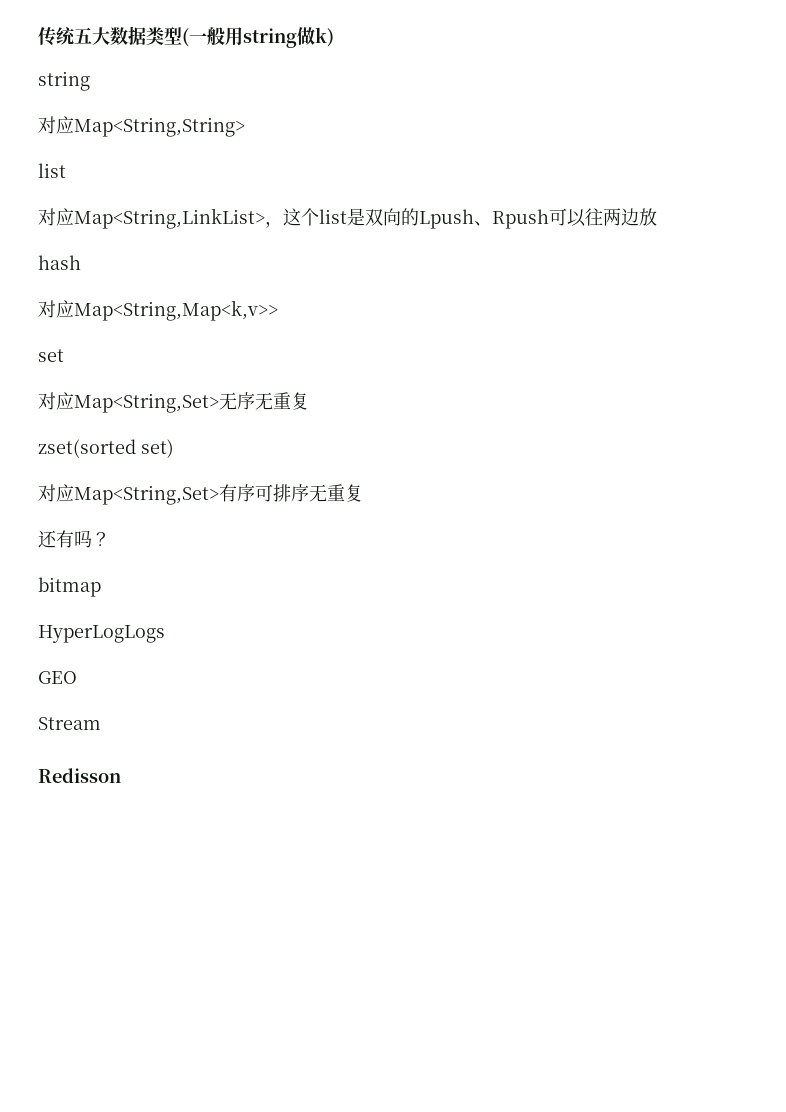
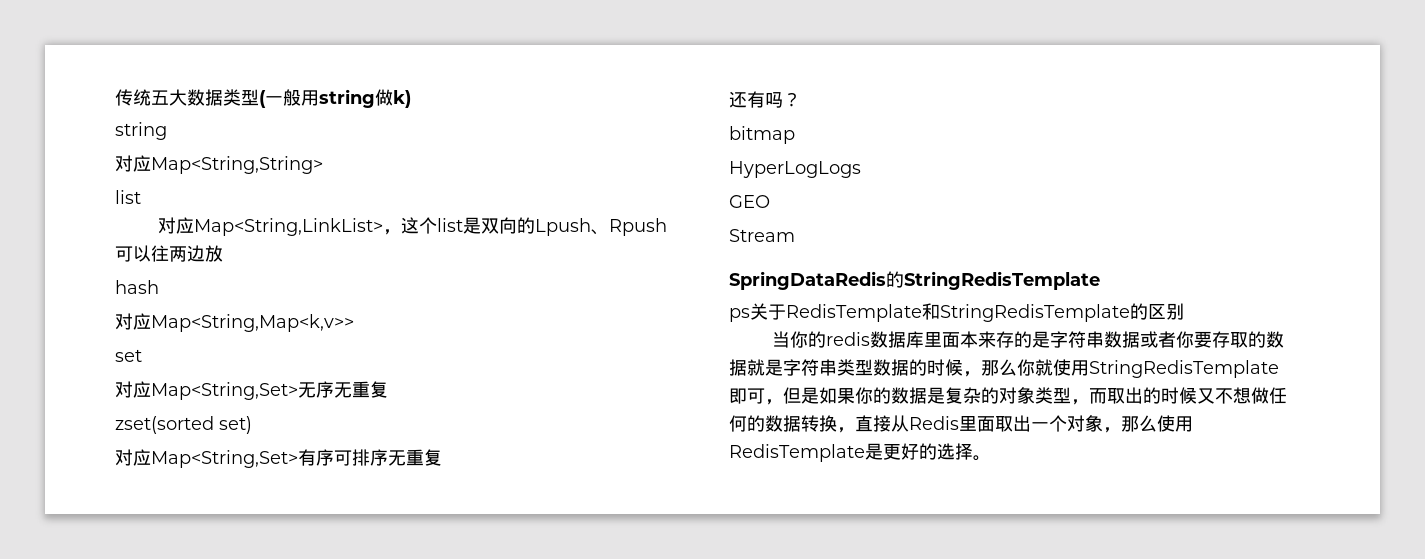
- Redisson
+ SpringDataRedis的StringRedisTemplate
+ ps关于RedisTemplate和StringRedisTemplate的区别
+ 当你的redis数据库里面本来存的是字符串数据或者你要存取的数据就是字符串类型数据的时候，那么你就使用StringRedisTemplate即可，但是如果你的数据是复杂的对象类型，而取出的时候又不想做任何的数据转换，直接从Redis里面取出一个对象，那么使用RedisTemplate是更好的选择。

